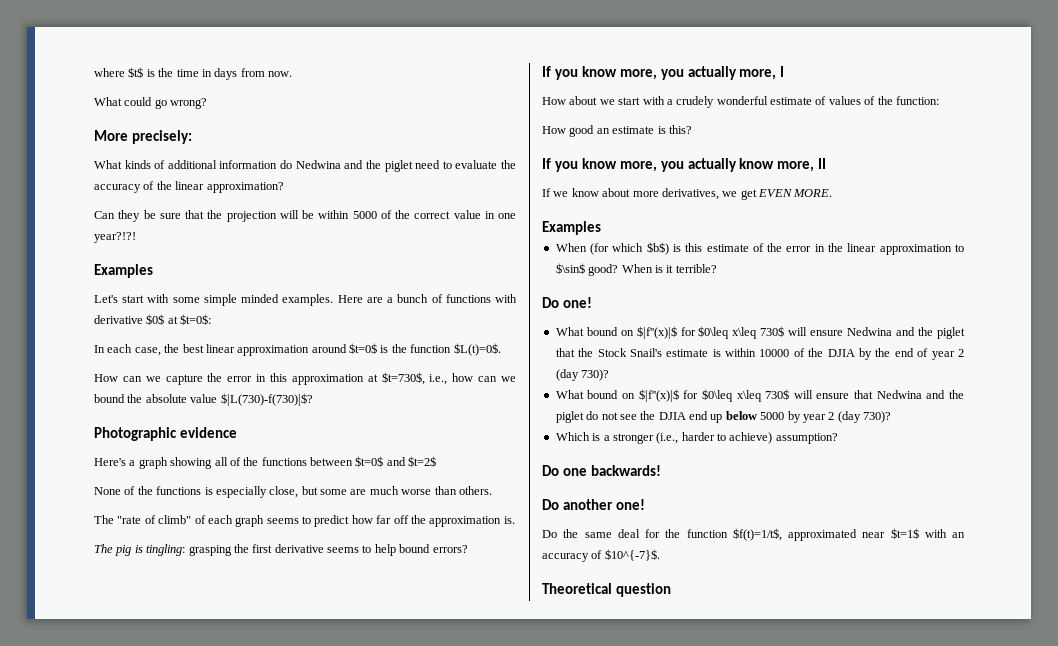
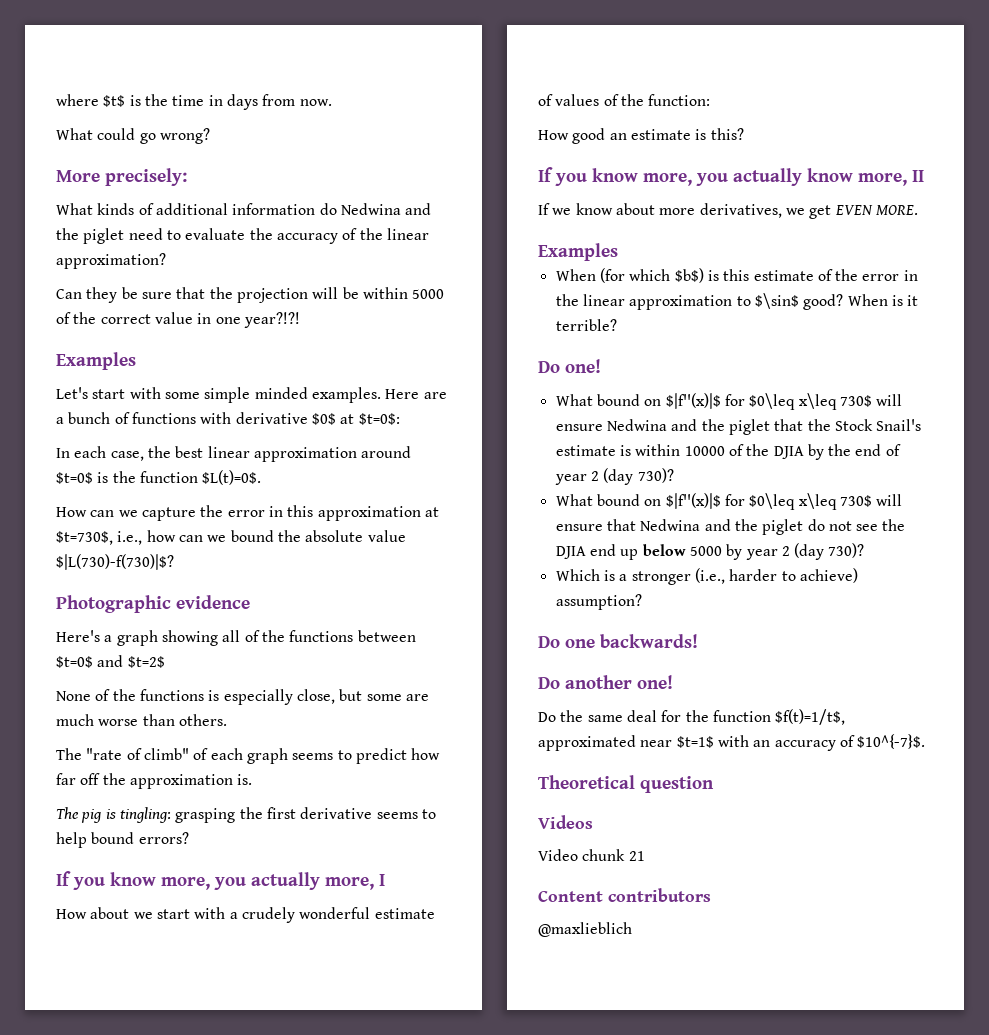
+ Videos
+ Video chunk 21
+ Content contributors
+ @maxlieblich

